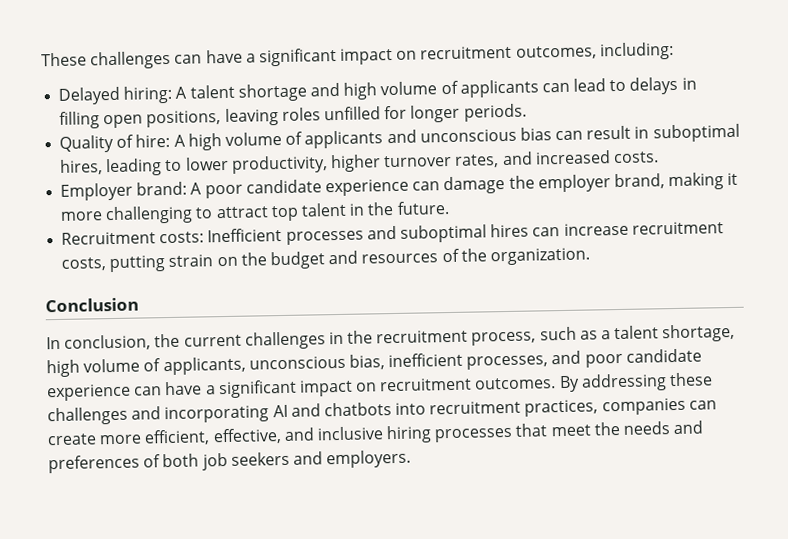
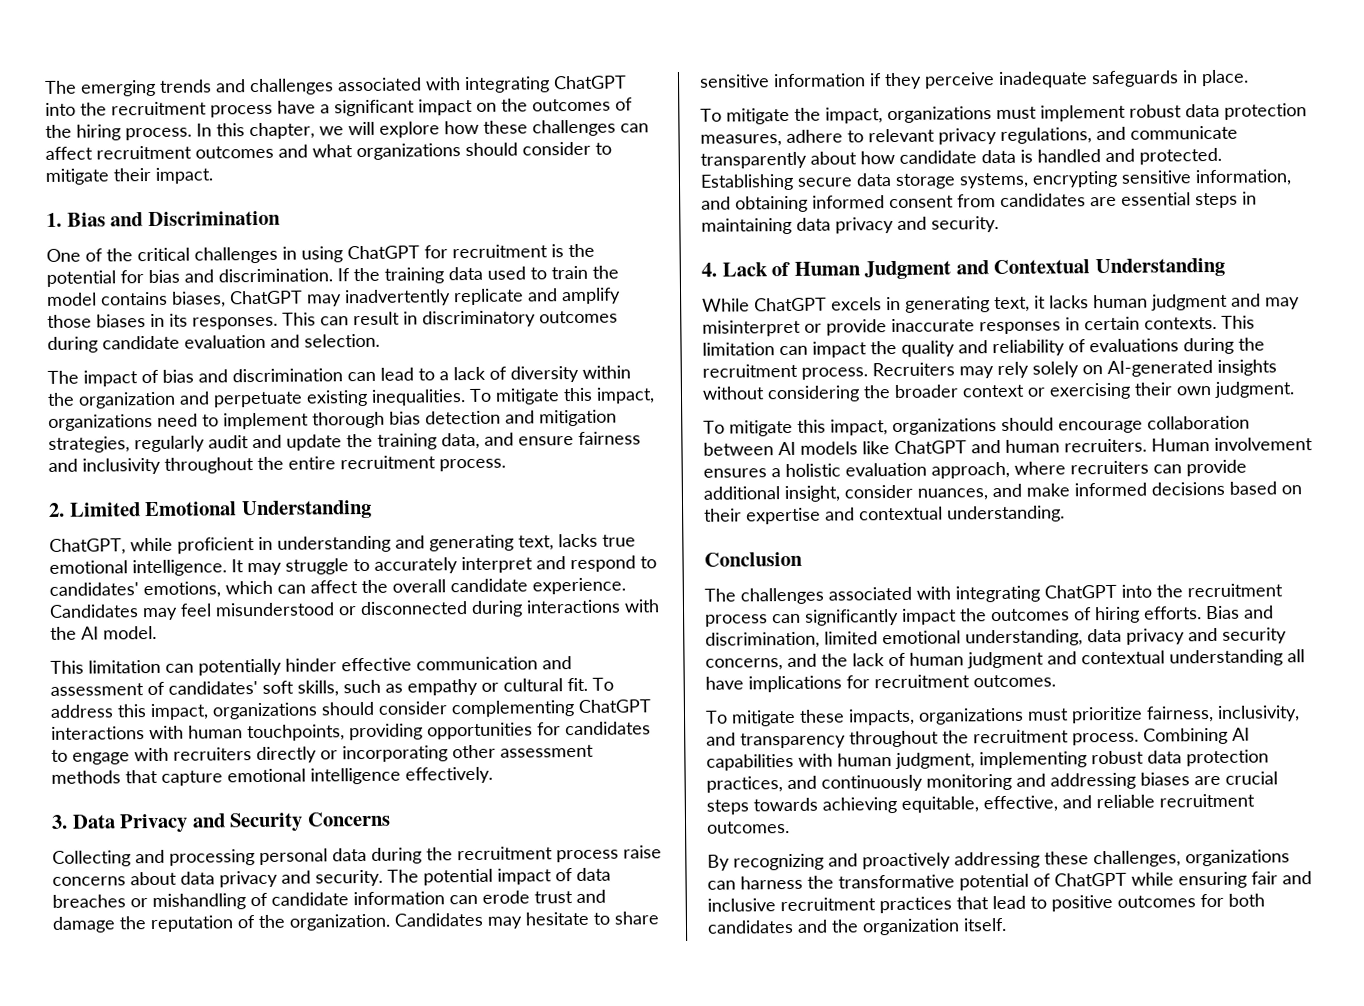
- These challenges can have a significant impact on recruitment outcomes, including:
- Delayed hiring: A talent shortage and high volume of applicants can lead to delays in filling open positions, leaving roles unfilled for longer periods.
- Quality of hire: A high volume of applicants and unconscious bias can result in suboptimal hires, leading to lower productivity, higher turnover rates, and increased costs.
- Employer brand: A poor candidate experience can damage the employer brand, making it more challenging to attract top talent in the future.
- Recruitment costs: Inefficient processes and suboptimal hires can increase recruitment costs, putting strain on the budget and resources of the organization.
+ The emerging trends and challenges associated with integrating ChatGPT into the recruitment process have a significant impact on the outcomes of the hiring process. In this chapter, we will explore how these challenges can affect recruitment outcomes and what organizations should consider to mitigate their impact.
+ 1. Bias and Discrimination
+ One of the critical challenges in using ChatGPT for recruitment is the potential for bias and discrimination. If the training data used to train the model contains biases, ChatGPT may inadvertently replicate and amplify those biases in its responses. This can result in discriminatory outcomes during candidate evaluation and selection.
+ The impact of bias and discrimination can lead to a lack of diversity within the organization and perpetuate existing inequalities. To mitigate this impact, organizations need to implement thorough bias detection and mitigation strategies, regularly audit and update the training data, and ensure fairness and inclusivity throughout the entire recruitment process.
+ 2. Limited Emotional Understanding
+ ChatGPT, while proficient in understanding and generating text, lacks true emotional intelligence. It may struggle to accurately interpret and respond to candidates' emotions, which can affect the overall candidate experience. Candidates may feel misunderstood or disconnected during interactions with the AI model.
+ This limitation can potentially hinder effective communication and assessment of candidates' soft skills, such as empathy or cultural fit. To address this impact, organizations should consider complementing ChatGPT interactions with human touchpoints, providing opportunities for candidates to engage with recruiters directly or incorporating other assessment methods that capture emotional intelligence effectively.
+ 3. Data Privacy and Security Concerns
+ Collecting and processing personal data during the recruitment process raise concerns about data privacy and security. The potential impact of data breaches or mishandling of candidate information can erode trust and damage the reputation of the organization. Candidates may hesitate to share sensitive information if they perceive inadequate safeguards in place.
+ To mitigate the impact, organizations must implement robust data protection measures, adhere to relevant privacy regulations, and communicate transparently about how candidate data is handled and protected. Establishing secure data storage systems, encrypting sensitive information, and obtaining informed consent from candidates are essential steps in maintaining data privacy and security.
+ 4. Lack of Human Judgment and Contextual Understanding
+ While ChatGPT excels in generating text, it lacks human judgment and may misinterpret or provide inaccurate responses in certain contexts. This limitation can impact the quality and reliability of evaluations during the recruitment process. Recruiters may rely solely on AI-generated insights without considering the broader context or exercising their own judgment.
+ To mitigate this impact, organizations should encourage collaboration between AI models like ChatGPT and human recruiters. Human involvement ensures a holistic evaluation approach, where recruiters can provide additional insight, consider nuances, and make informed decisions based on their expertise and contextual understanding.
  Conclusion
- In conclusion, the current challenges in the recruitment process, such as a talent shortage, high volume of applicants, unconscious bias, inefficient processes, and poor candidate experience can have a significant impact on recruitment outcomes. By addressing these challenges and incorporating AI and chatbots into recruitment practices, companies can create more efficient, effective, and inclusive hiring processes that meet the needs and preferences of both job seekers and employers.
+ The challenges associated with integrating ChatGPT into the recruitment process can significantly impact the outcomes of hiring efforts. Bias and discrimination, limited emotional understanding, data privacy and security concerns, and the lack of human judgment and contextual understanding all have implications for recruitment outcomes.
+ To mitigate these impacts, organizations must prioritize fairness, inclusivity, and transparency throughout the recruitment process. Combining AI capabilities with human judgment, implementing robust data protection practices, and continuously monitoring and addressing biases are crucial steps towards achieving equitable, effective, and reliable recruitment outcomes.
+ By recognizing and proactively addressing these challenges, organizations can harness the transformative potential of ChatGPT while ensuring fair and inclusive recruitment practices that lead to positive outcomes for both candidates and the organization itself.

